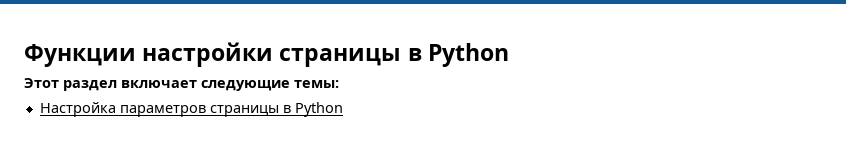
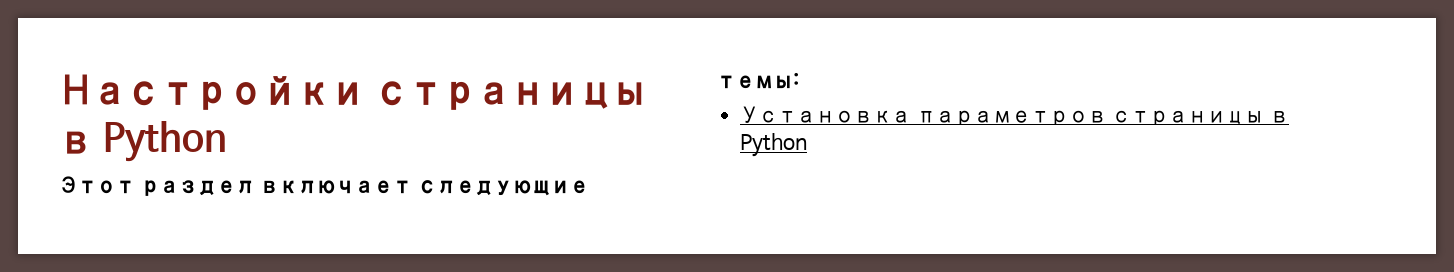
- Функции настройки страницы в Python
+ Настройки страницы в Python
- Настройка параметров страницы в Python
+ Установка параметров страницы в Python

